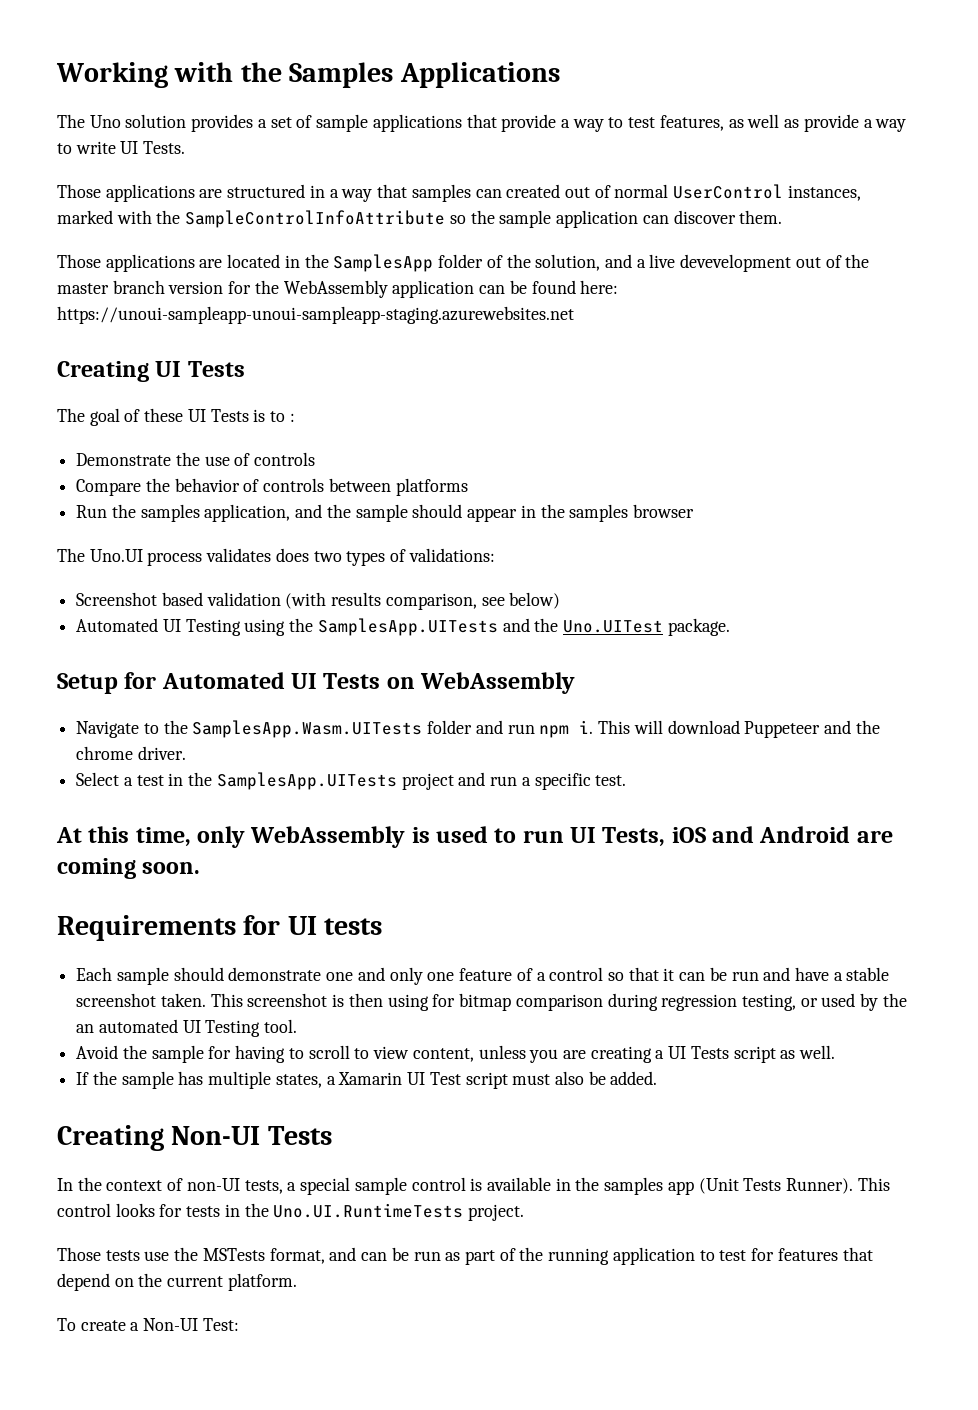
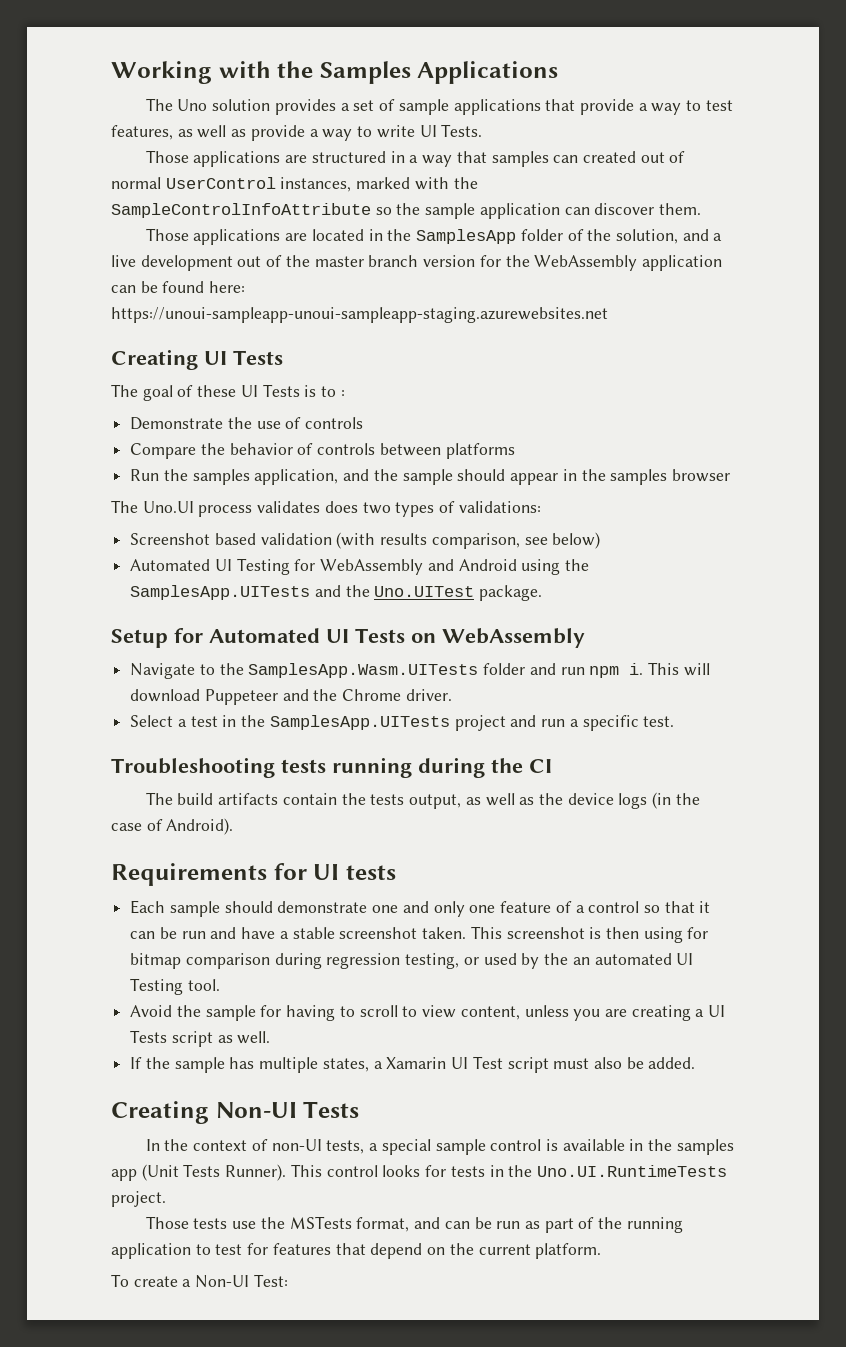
- Those applications are located in the SamplesApp folder of the solution, and a live devevelopment out of the master branch version for the WebAssembly application can be found here: https://unoui-sampleapp-unoui-sampleapp-staging.azurewebsites.net
+ Those applications are located in the SamplesApp folder of the solution, and a live development out of the master branch version for the WebAssembly application can be found here: https://unoui-sampleapp-unoui-sampleapp-staging.azurewebsites.net
- Automated UI Testing using the SamplesApp.UITests and the Uno.UITest package.
+ Automated UI Testing for WebAssembly and Android using the SamplesApp.UITests and the Uno.UITest package.
- This will download Puppeteer and the chrome driver.
+ This will download Puppeteer and the Chrome driver.
- At this time, only WebAssembly is used to run UI Tests, iOS and Android are coming soon.
+ Troubleshooting tests running during the CI
+ The build artifacts contain the tests output, as well as the device logs (in the case of Android).

